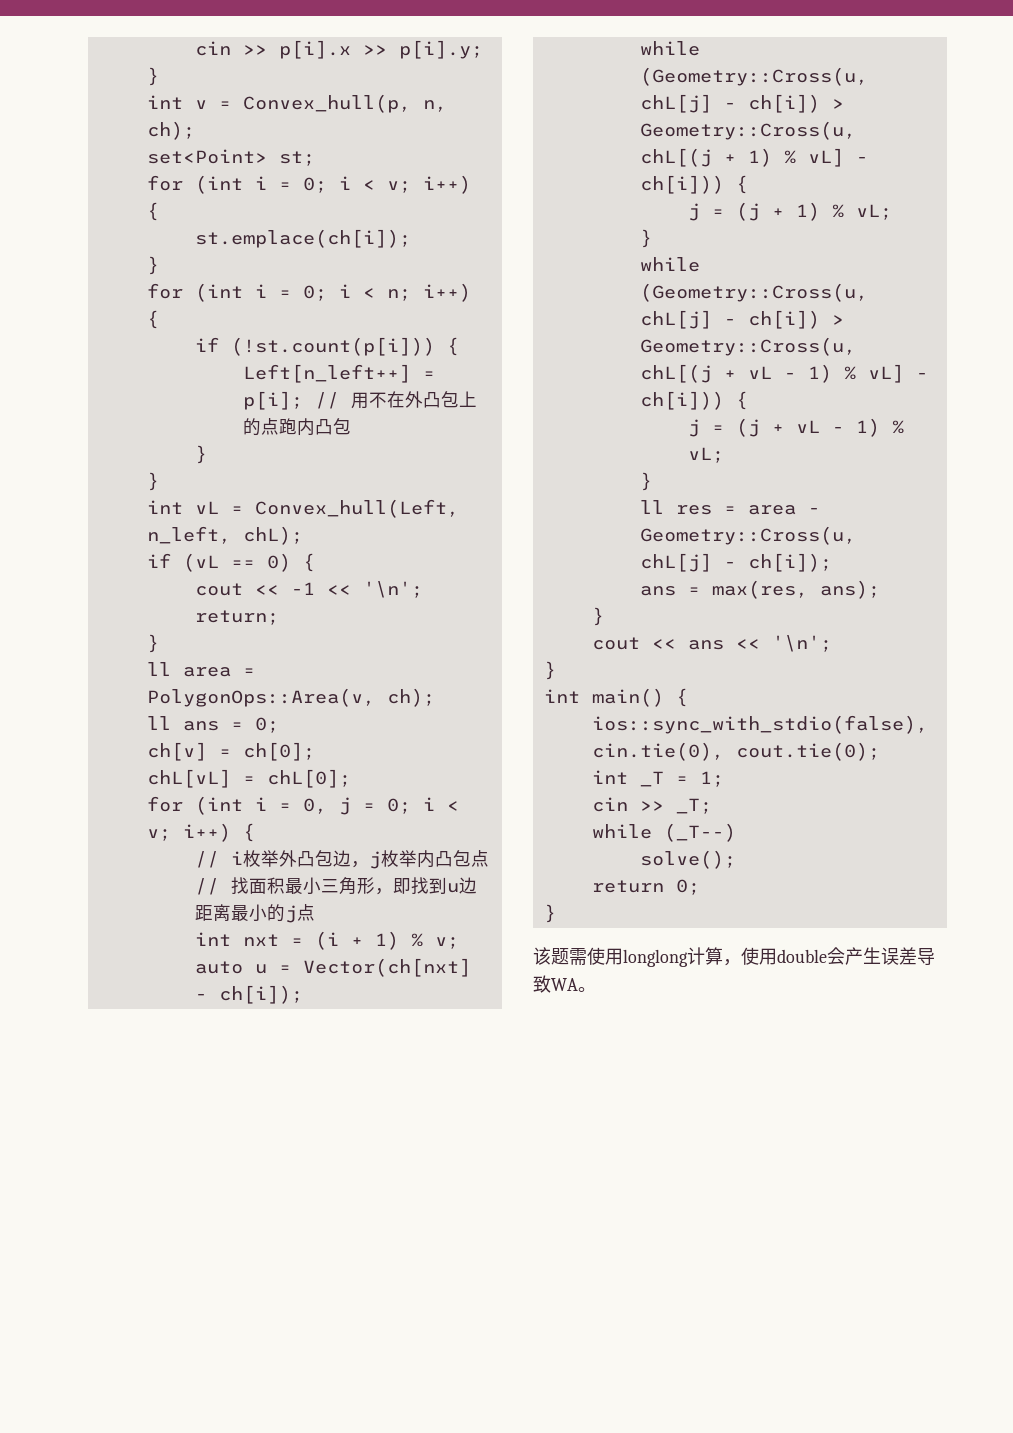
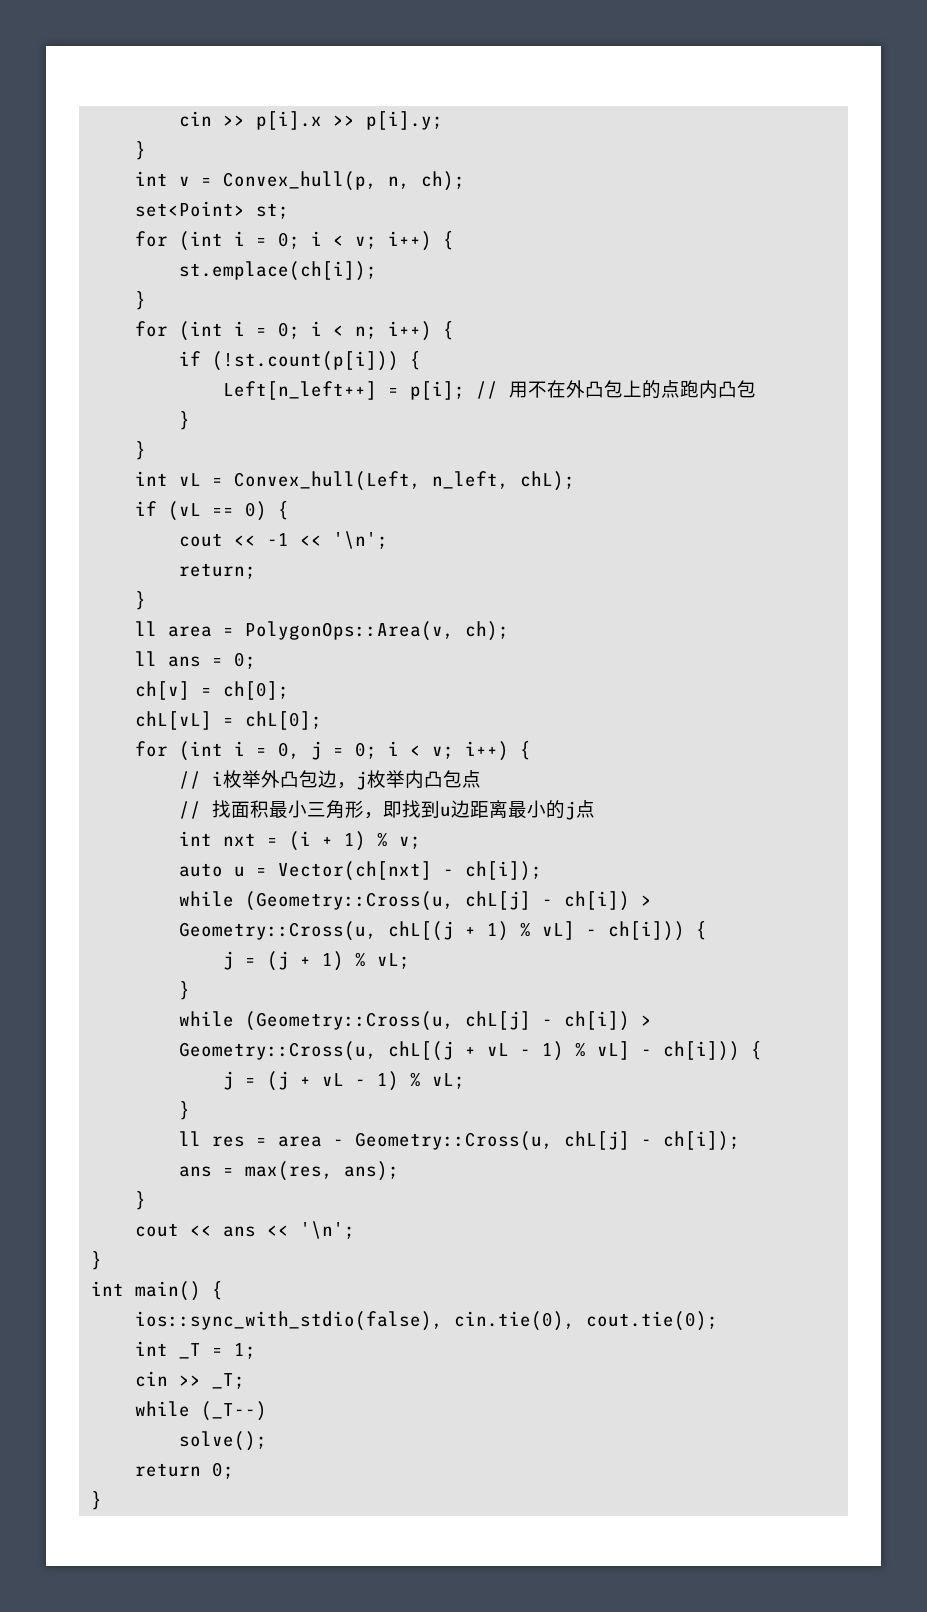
- 该题需使用longlong计算，使用double会产生误差导致WA。

